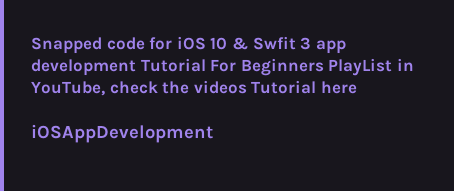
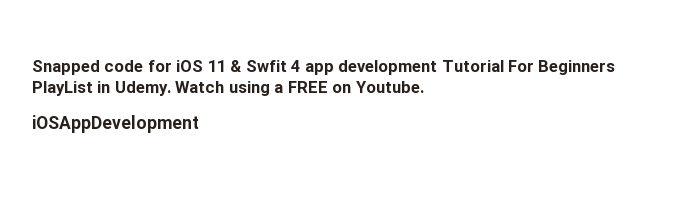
- Snapped code for iOS 10 & Swfit 3 app development Tutorial For Beginners PlayList in YouTube, check the videos Tutorial here
+ Snapped code for iOS 11 & Swfit 4 app development Tutorial For Beginners PlayList in Udemy. Watch using a FREE on Youtube.

